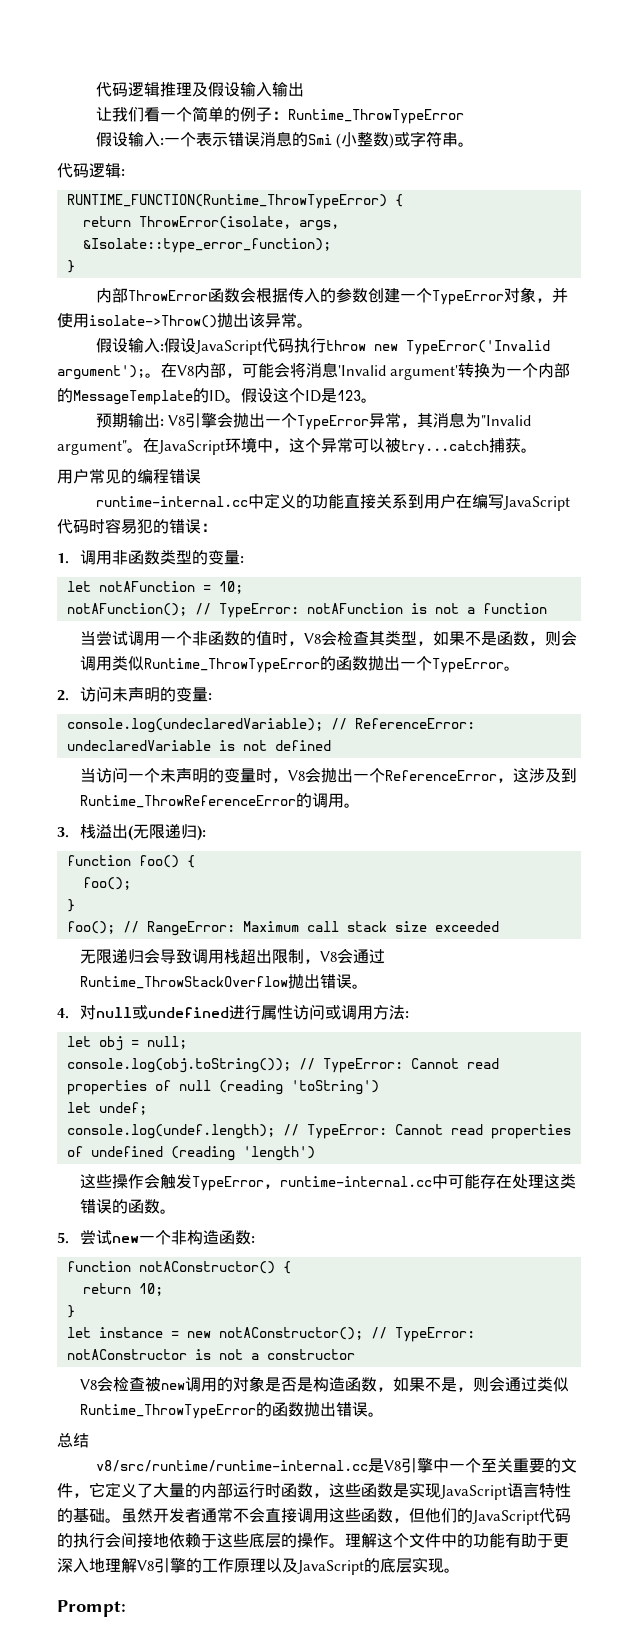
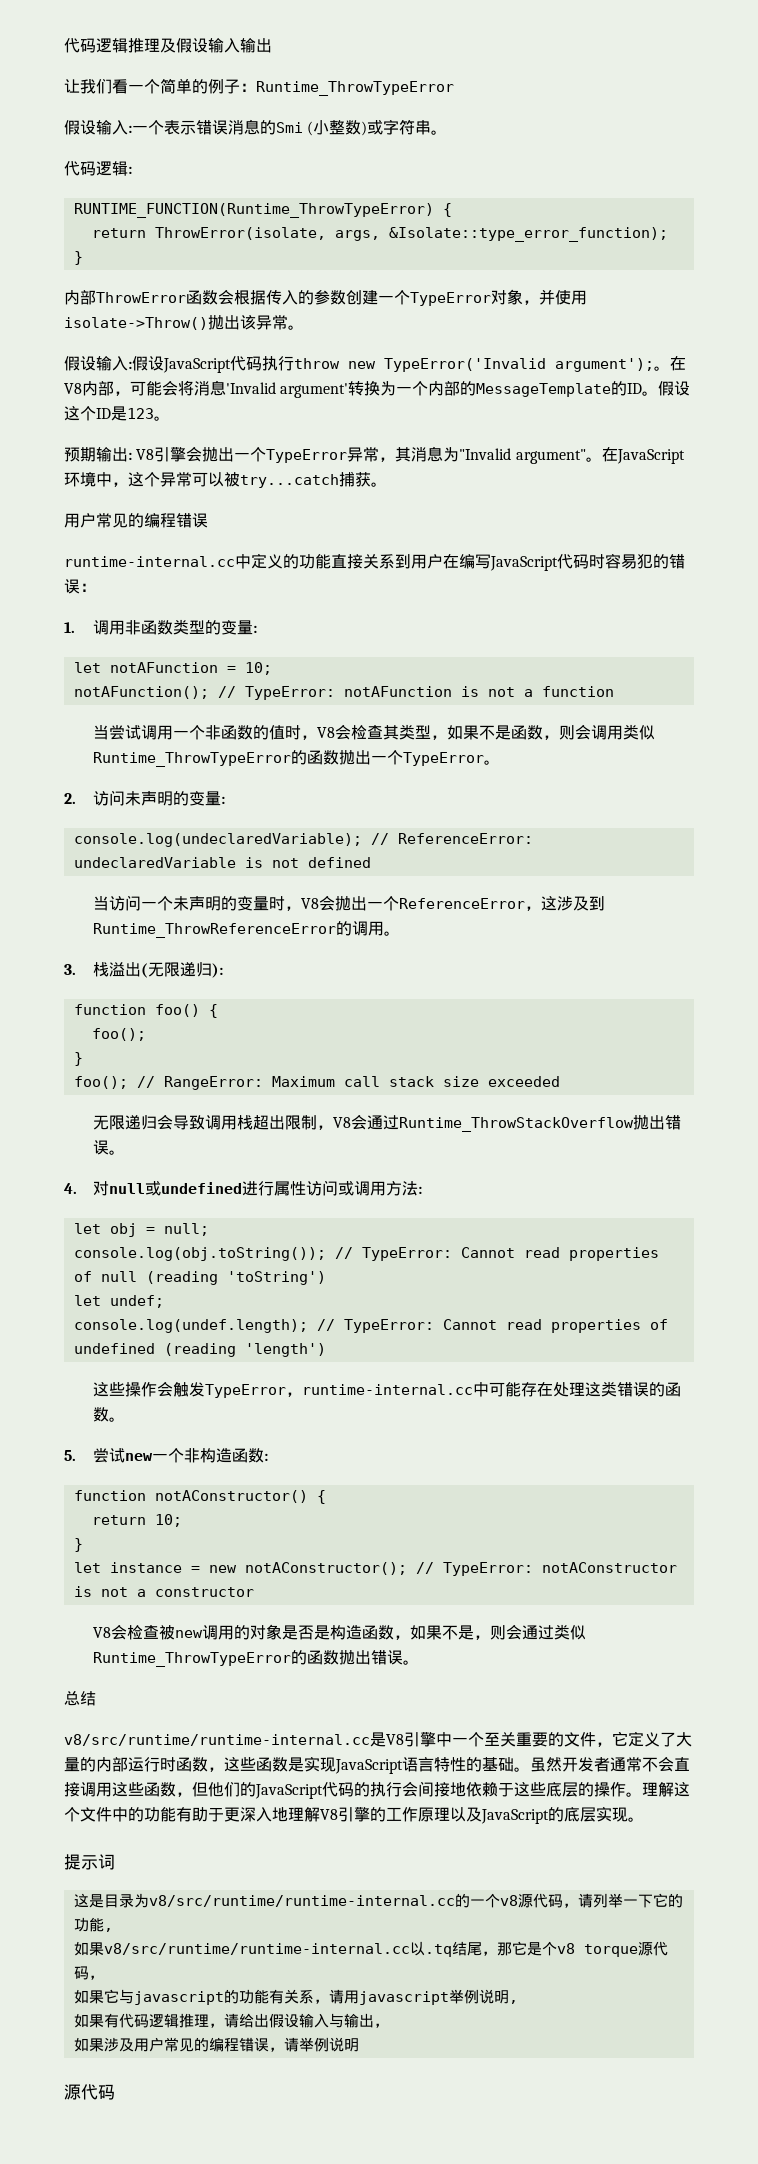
- Prompt:
+ 提示词
+ 这是目录为v8/src/runtime/runtime-internal.cc的一个v8源代码，请列举一下它的功能,
+ 如果v8/src/runtime/runtime-internal.cc以.tq结尾，那它是个v8 torque源代码，
+ 如果它与javascript的功能有关系，请用javascript举例说明,
+ 如果有代码逻辑推理，请给出假设输入与输出，
+ 如果涉及用户常见的编程错误，请举例说明
+ 源代码

